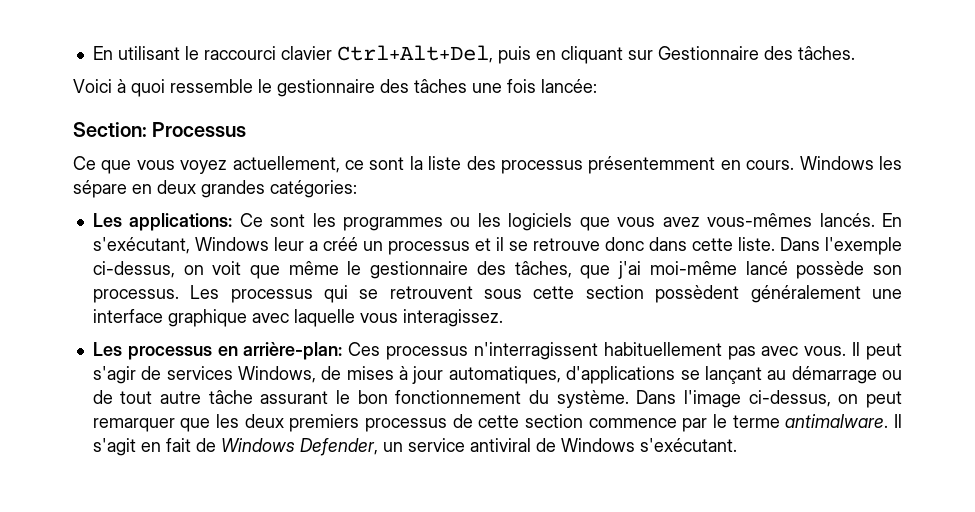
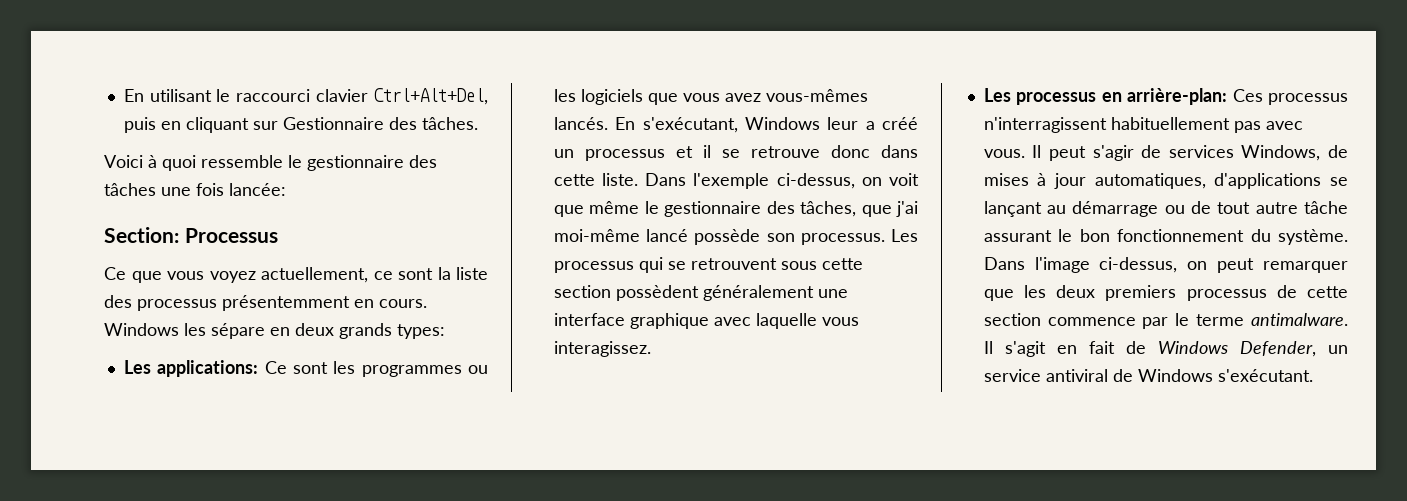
- Windows les sépare en deux grandes catégories:
+ Windows les sépare en deux grands types:

